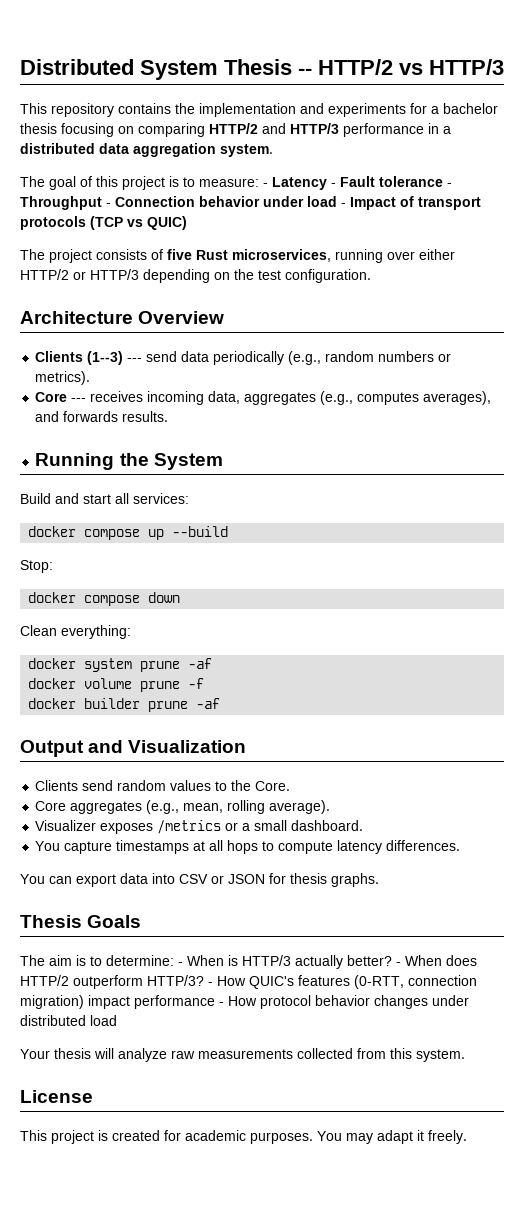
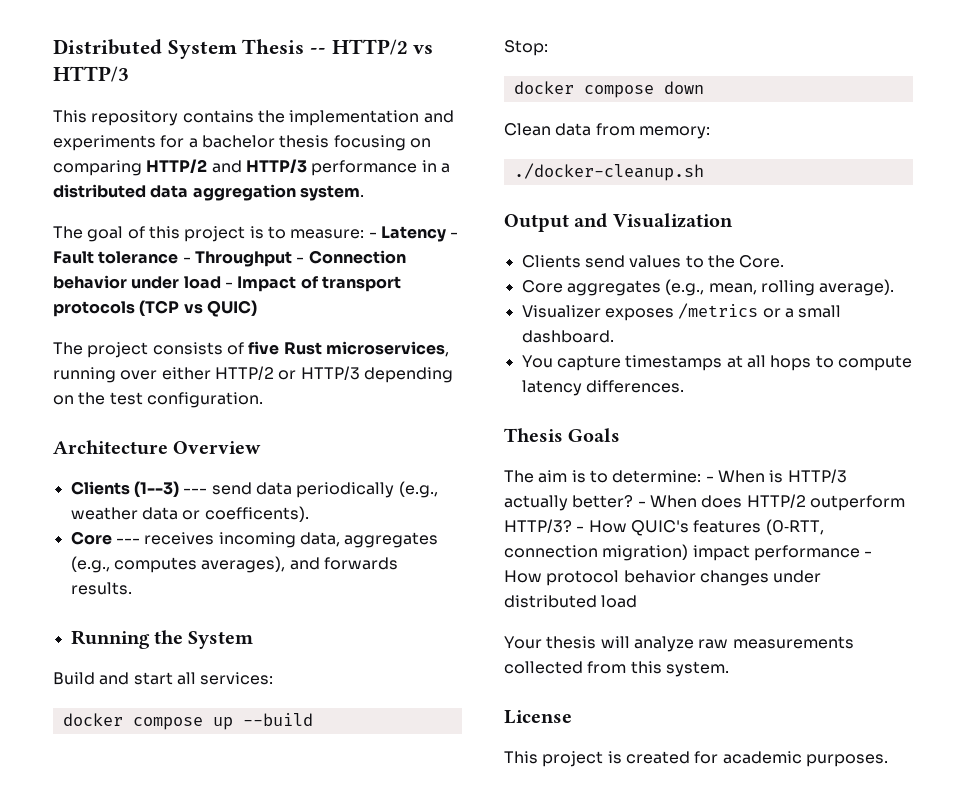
- Clients (1--3) --- send data periodically (e.g., random numbers or metrics).
+ Clients (1--3) --- send data periodically (e.g., weather data or coefficents).
- Clean everything:
- docker system prune -af
- docker volume prune -f
- docker builder prune -af
+ Clean data from memory:
+ ./docker-cleanup.sh
- Clients send random values to the Core.
+ Clients send values to the Core.
- You can export data into CSV or JSON for thesis graphs.
- You may adapt it freely.

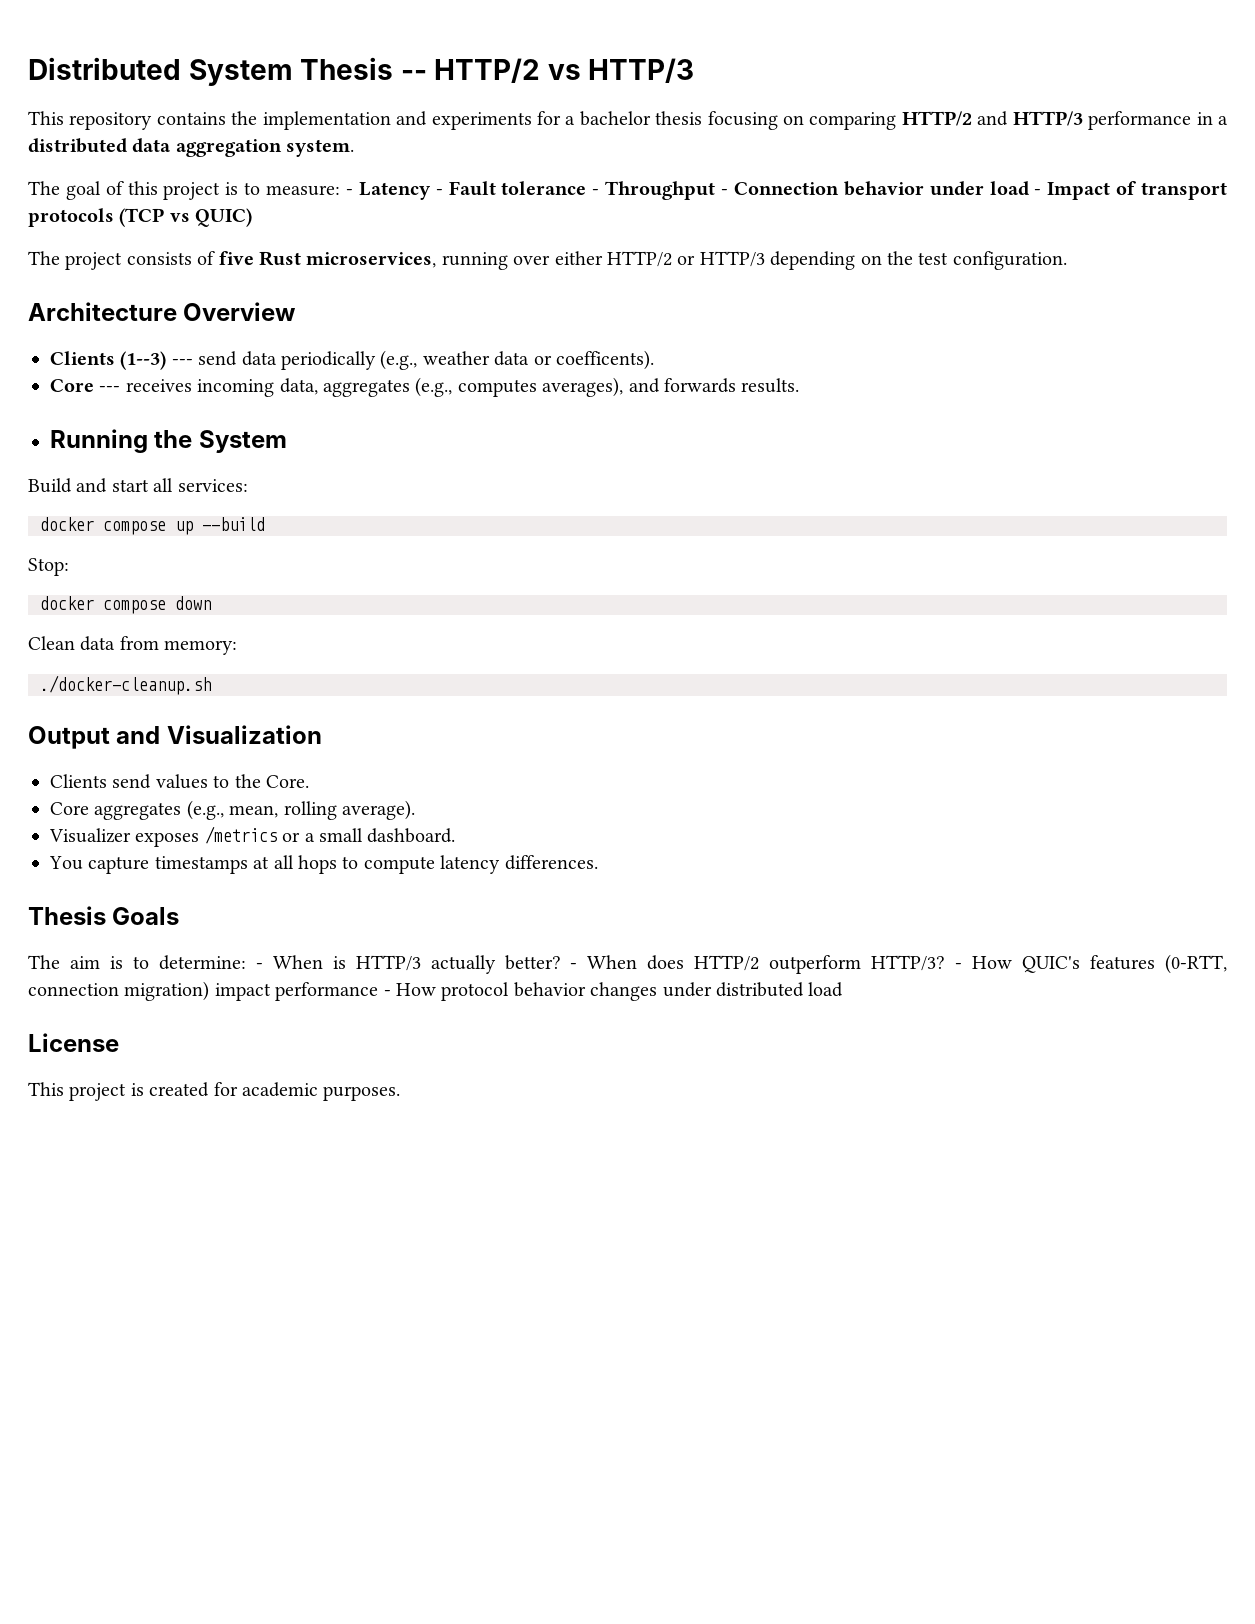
- Your thesis will analyze raw measurements collected from this system.

